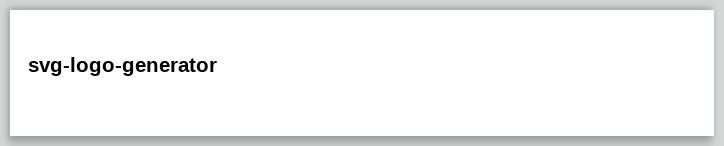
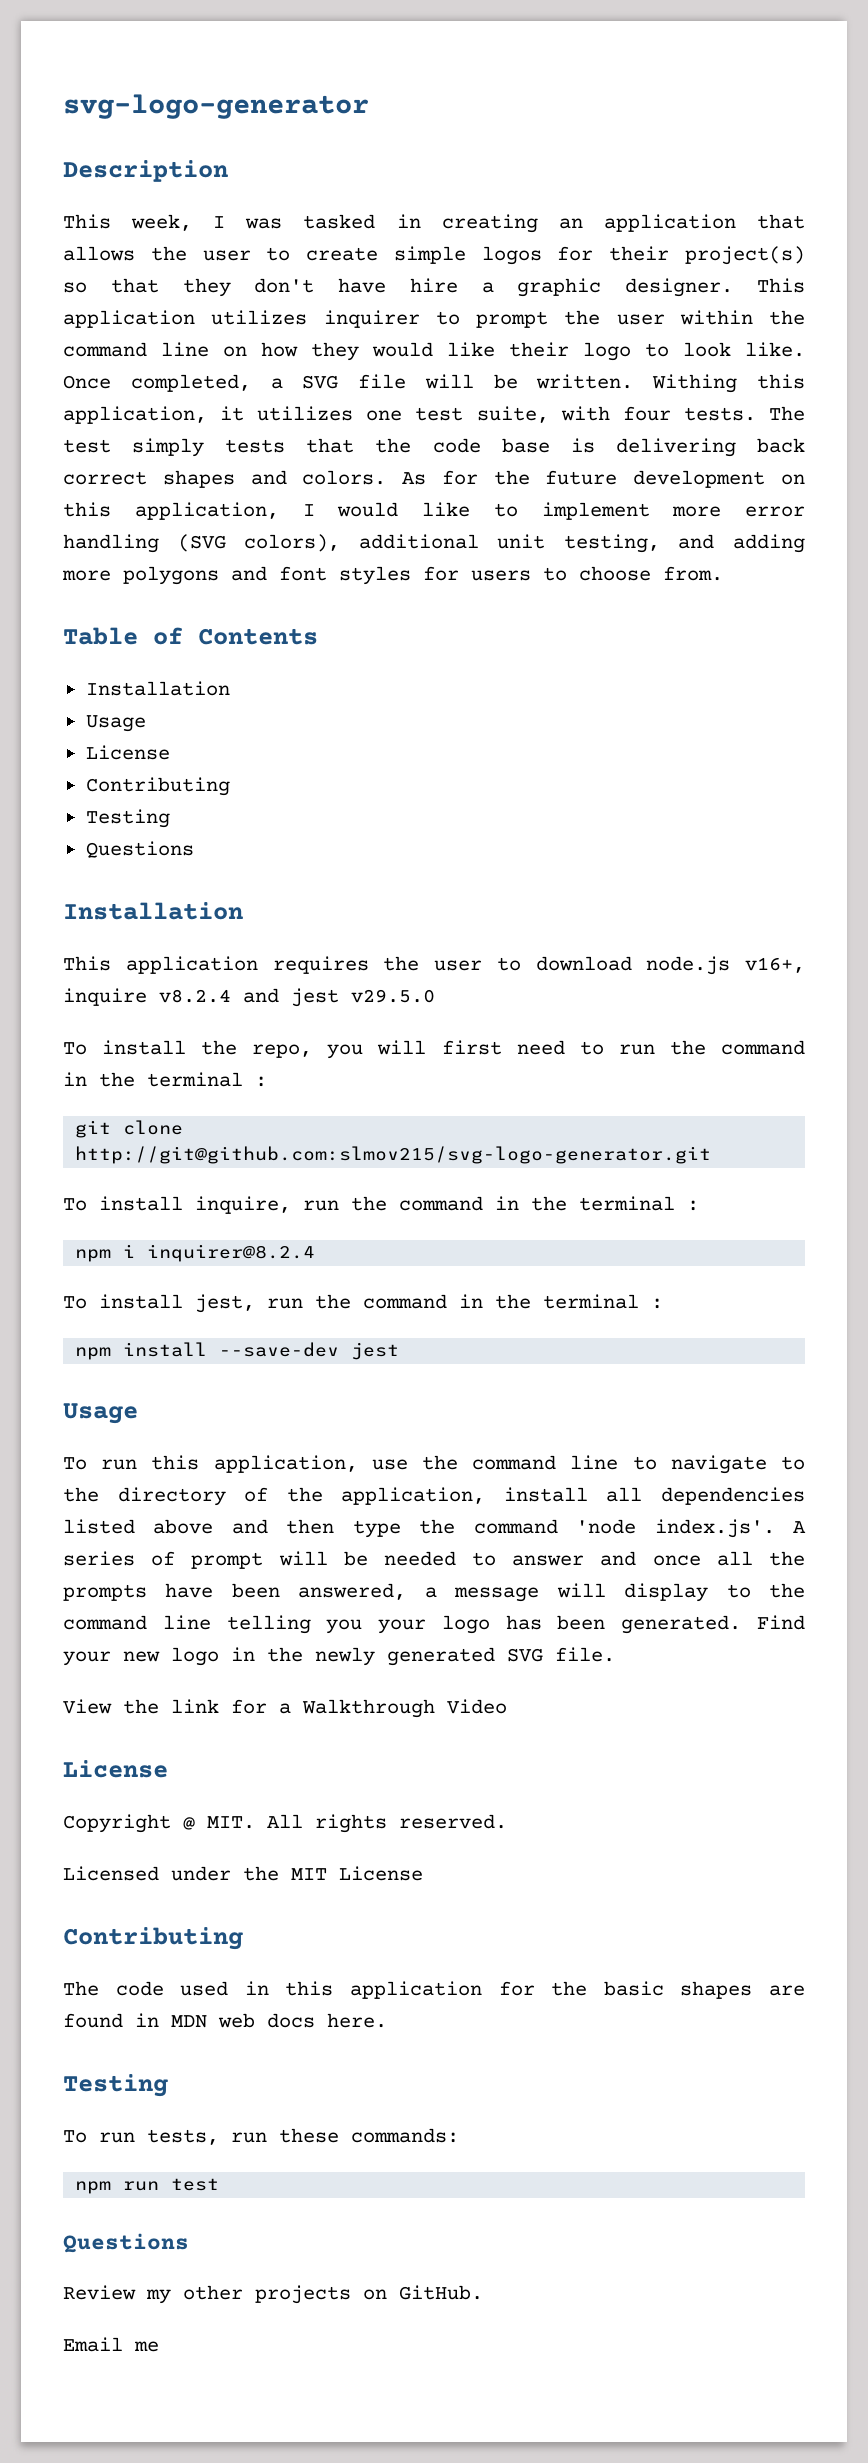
+ Description
+ This week, I was tasked in creating an application that allows the user to create simple logos for their project(s) so that they don't have hire a graphic designer. This application utilizes inquirer to prompt the user within the command line on how they would like their logo to look like. Once completed, a SVG file will be written. Withing this application, it utilizes one test suite, with four tests. The test simply tests that the code base is delivering back correct shapes and colors. As for the future development on this application, I would like to implement more error handling (SVG colors), additional unit testing, and adding more polygons and font styles for users to choose from.
+ Table of Contents
+ Installation
+ Usage
+ License
+ Contributing
+ Testing
+ Questions
+ Installation
+ This application requires the user to download node.js v16+, inquire v8.2.4 and jest v29.5.0
+ To install the repo, you will first need to run the command in the terminal :
+ git clone http://git@github.com:slmov215/svg-logo-generator.git
+ To install inquire, run the command in the terminal :
+ npm i inquirer@8.2.4
+ To install jest, run the command in the terminal :
+ npm install --save-dev jest
+ Usage
+ To run this application, use the command line to navigate to the directory of the application, install all dependencies listed above and then type the command 'node index.js'. A series of prompt will be needed to answer and once all the prompts have been answered, a message will display to the command line telling you your logo has been generated. Find your new logo in the newly generated SVG file.
+ View the link for a Walkthrough Video
+ License
+ Copyright @ MIT. All rights reserved.
+ Licensed under the MIT License
+ Contributing
+ The code used in this application for the basic shapes are found in MDN web docs here.
+ Testing
+ To run tests, run these commands:
+ npm run test
+ Questions
+ Review my other projects on GitHub.
+ Email me

